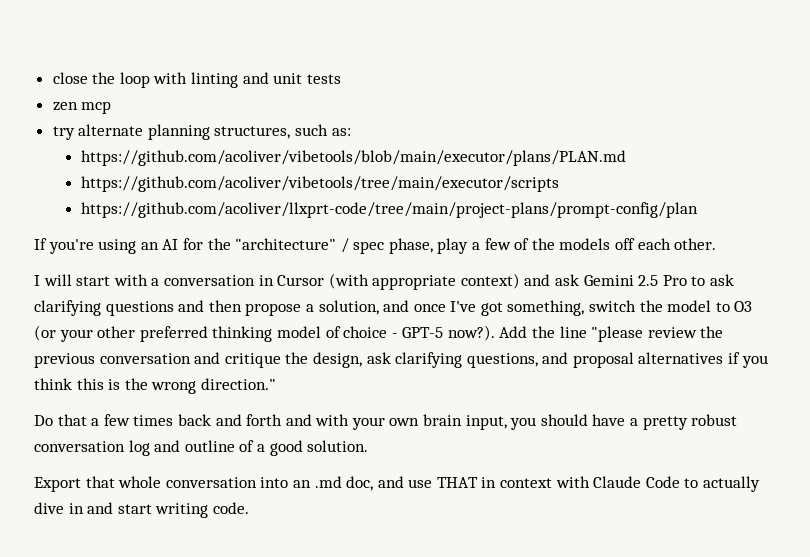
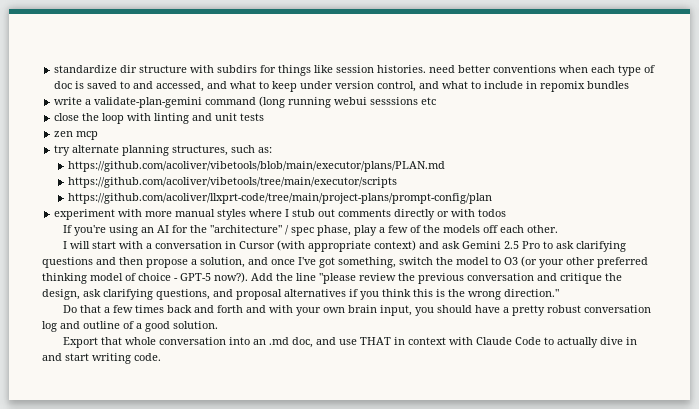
+ standardize dir structure with subdirs for things like session histories. need better conventions when each type of doc is saved to and accessed, and what to keep under version control, and what to include in repomix bundles
+ write a validate-plan-gemini command (long running webui sesssions etc
+ experiment with more manual styles where I stub out comments directly or with todos

